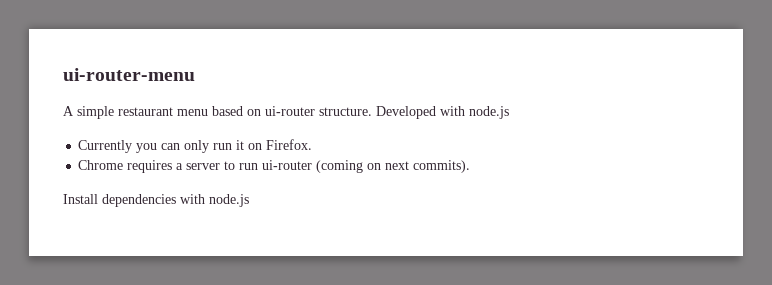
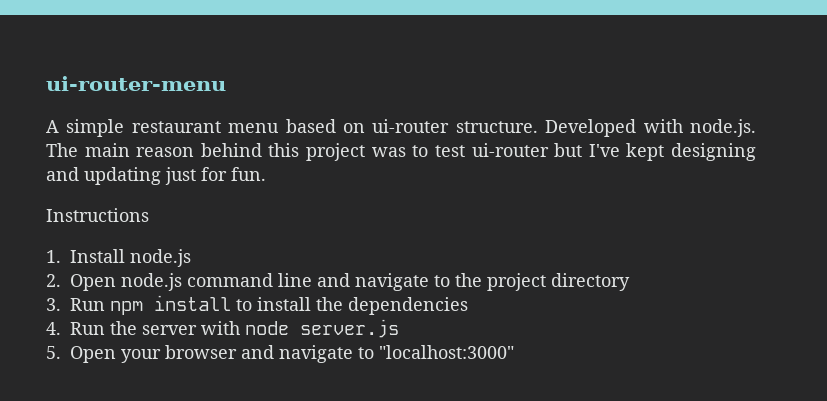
- Developed with node.js
- Currently you can only run it on Firefox.
- Chrome requires a server to run ui-router (coming on next commits).
- Install dependencies with node.js
+ Developed with node.js. The main reason behind this project was to test ui-router but I've kept designing and updating just for fun.
+ Instructions
+ 1. Install node.js
+ 2. Open node.js command line and navigate to the project directory
+ 3. Run npm install to install the dependencies
+ 4. Run the server with node server.js
+ 5. Open your browser and navigate to "localhost:3000"

